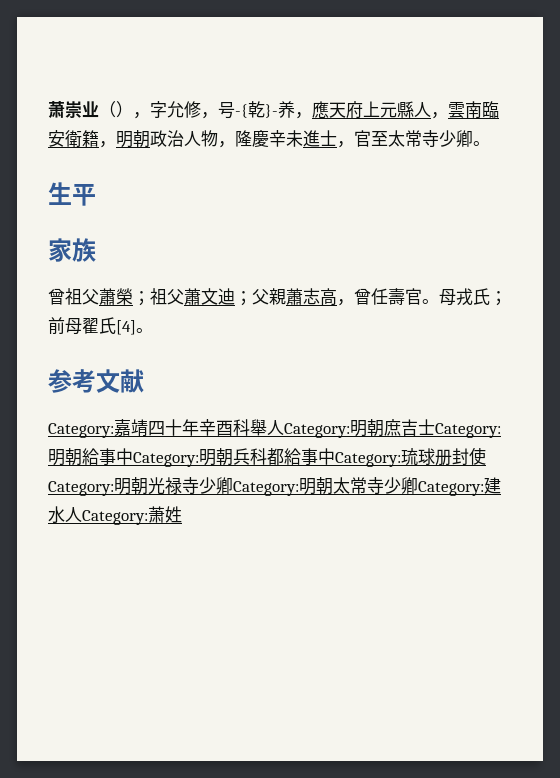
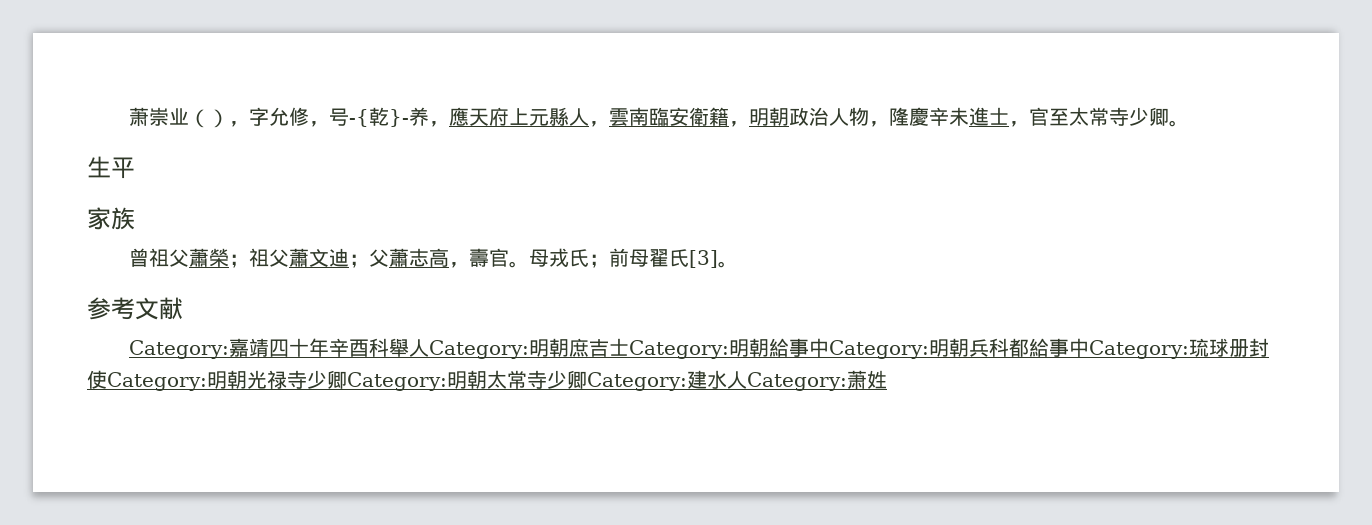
- 曾祖父蕭榮；祖父蕭文迪；父親蕭志高，曾任壽官。
+ 曾祖父蕭榮；祖父蕭文迪；父蕭志高，壽官。
- 母戎氏；前母翟氏[4]。
+ 母戎氏；前母翟氏[3]。

